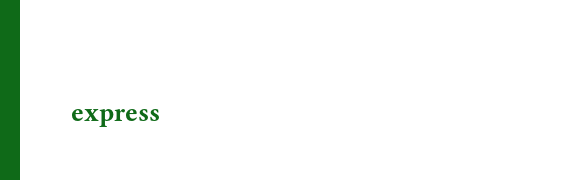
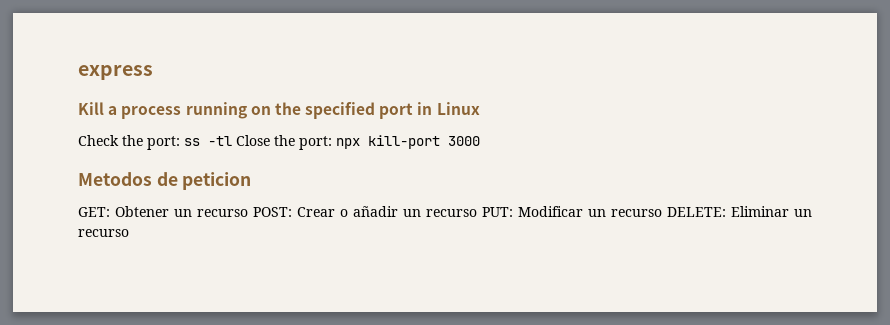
+ Kill a process running on the specified port in Linux
+ Check the port: ss -tl Close the port: npx kill-port 3000
+ Metodos de peticion
+ GET: Obtener un recurso POST: Crear o añadir un recurso PUT: Modificar un recurso DELETE: Eliminar un recurso

